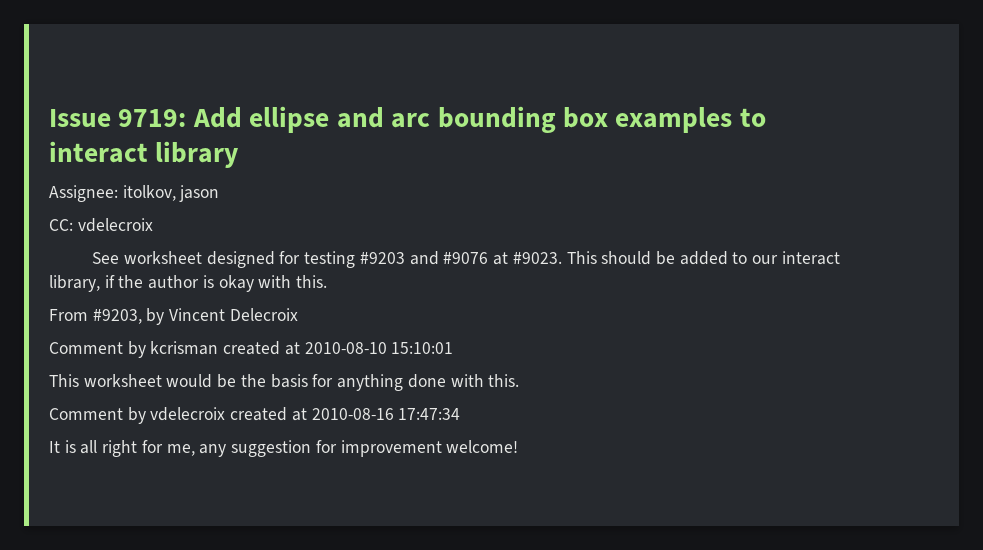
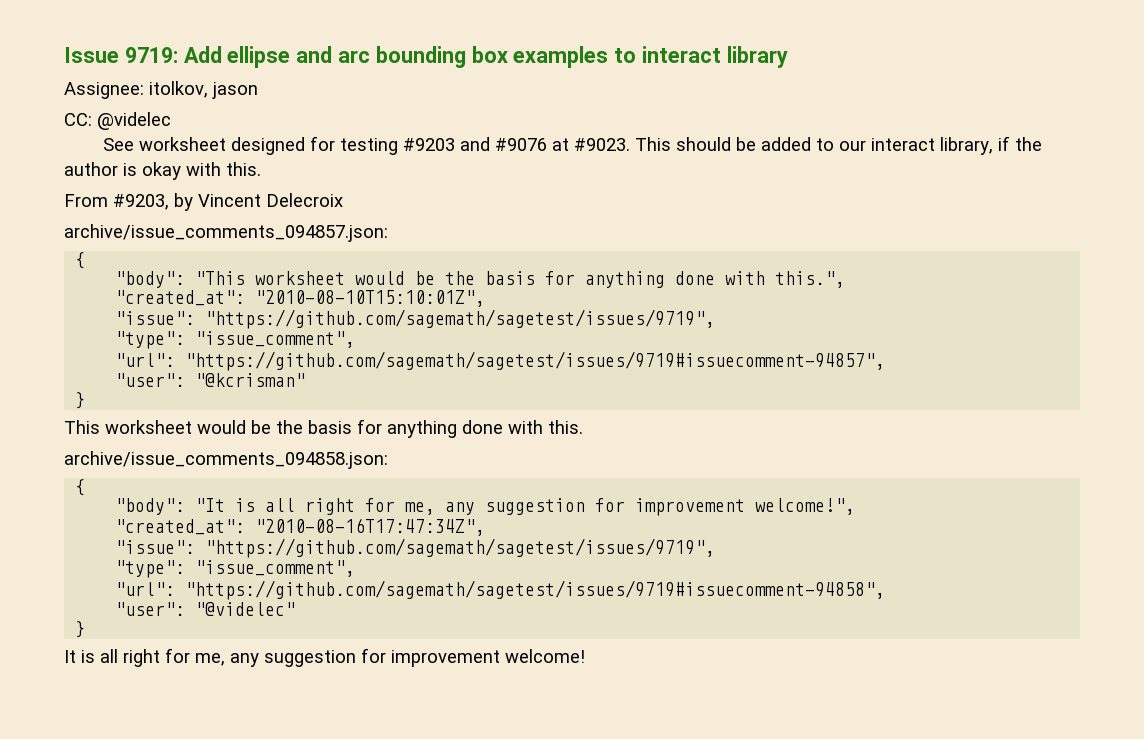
- CC: vdelecroix
+ CC: @videlec
- Comment by kcrisman created at 2010-08-10 15:10:01
+ archive/issue_comments_094857.json:
+ {
+ "body": "This worksheet would be the basis for anything done with this.",
+ "created_at": "2010-08-10T15:10:01Z",
+ "issue": "https://github.com/sagemath/sagetest/issues/9719",
+ "type": "issue_comment",
+ "url": "https://github.com/sagemath/sagetest/issues/9719#issuecomment-94857",
+ "user": "@kcrisman"
+ }
- Comment by vdelecroix created at 2010-08-16 17:47:34
+ archive/issue_comments_094858.json:
+ {
+ "body": "It is all right for me, any suggestion for improvement welcome!",
+ "created_at": "2010-08-16T17:47:34Z",
+ "issue": "https://github.com/sagemath/sagetest/issues/9719",
+ "type": "issue_comment",
+ "url": "https://github.com/sagemath/sagetest/issues/9719#issuecomment-94858",
+ "user": "@videlec"
+ }

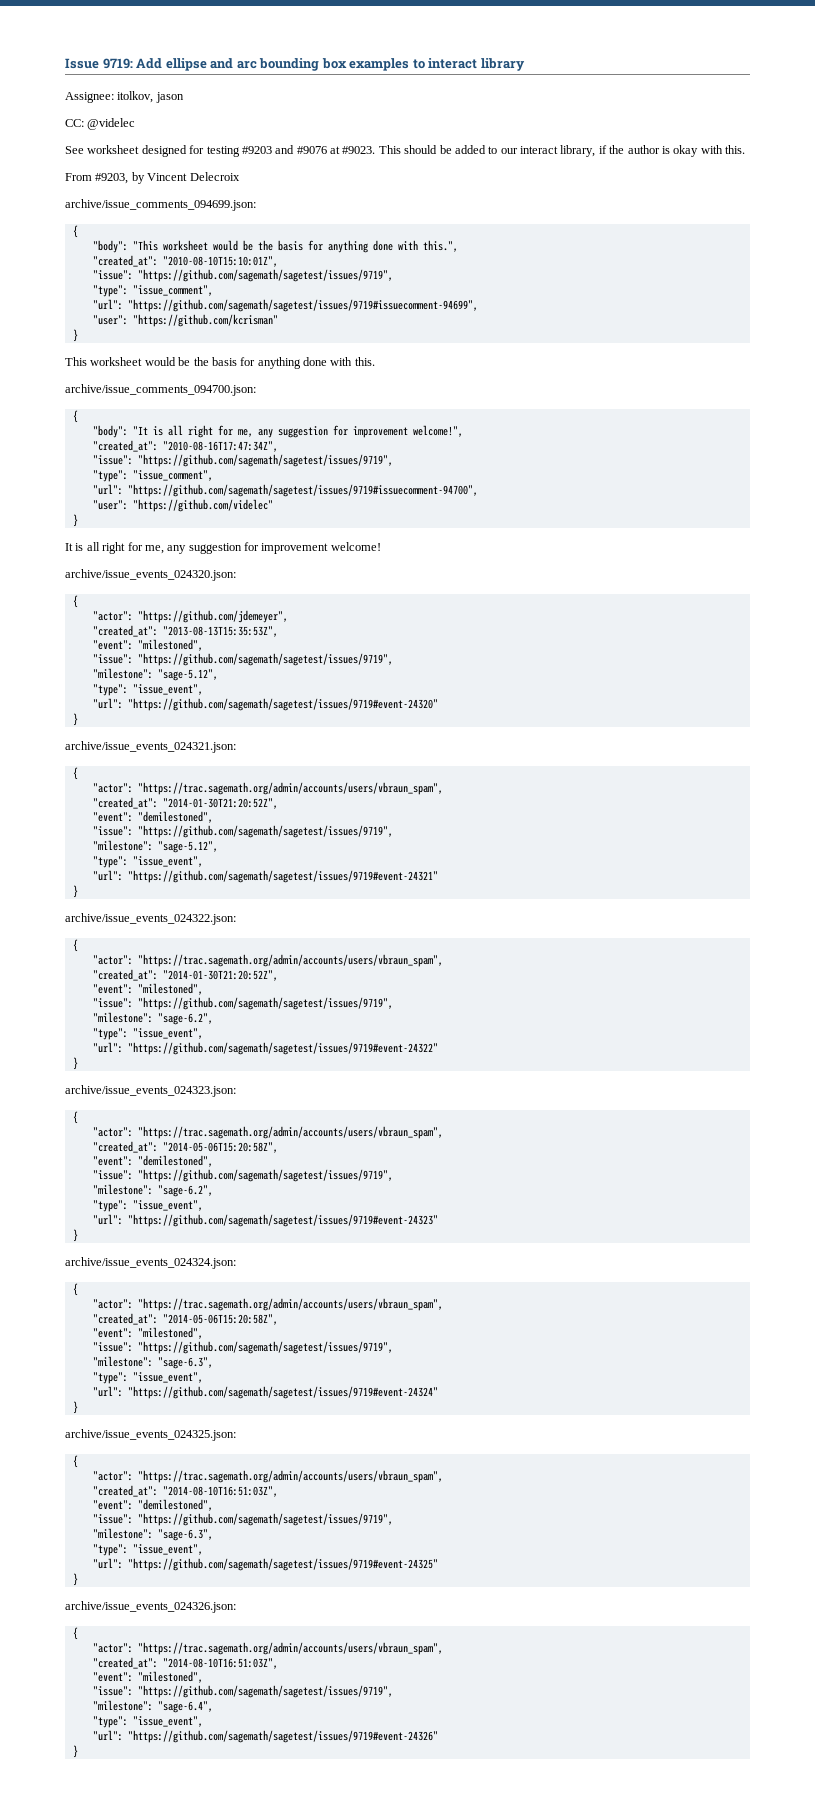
- archive/issue_comments_094857.json:
+ archive/issue_comments_094699.json:
- "url": "https://github.com/sagemath/sagetest/issues/9719#issuecomment-94857",
- "user": "@kcrisman"
+ "url": "https://github.com/sagemath/sagetest/issues/9719#issuecomment-94699",
+ "user": "https://github.com/kcrisman"
- archive/issue_comments_094858.json:
+ archive/issue_comments_094700.json:
- "url": "https://github.com/sagemath/sagetest/issues/9719#issuecomment-94858",
- "user": "@videlec"
+ "url": "https://github.com/sagemath/sagetest/issues/9719#issuecomment-94700",
+ "user": "https://github.com/videlec"
+ archive/issue_events_024320.json:
+ {
+ "actor": "https://github.com/jdemeyer",
+ "created_at": "2013-08-13T15:35:53Z",
+ "event": "milestoned",
+ "issue": "https://github.com/sagemath/sagetest/issues/9719",
+ "milestone": "sage-5.12",
+ "type": "issue_event",
+ "url": "https://github.com/sagemath/sagetest/issues/9719#event-24320"
+ }
+ archive/issue_events_024321.json:
+ {
+ "actor": "https://trac.sagemath.org/admin/accounts/users/vbraun_spam",
+ "created_at": "2014-01-30T21:20:52Z",
+ "event": "demilestoned",
+ "issue": "https://github.com/sagemath/sagetest/issues/9719",
+ "milestone": "sage-5.12",
+ "type": "issue_event",
+ "url": "https://github.com/sagemath/sagetest/issues/9719#event-24321"
+ }
+ archive/issue_events_024322.json:
+ {
+ "actor": "https://trac.sagemath.org/admin/accounts/users/vbraun_spam",
+ "created_at": "2014-01-30T21:20:52Z",
+ "event": "milestoned",
+ "issue": "https://github.com/sagemath/sagetest/issues/9719",
+ "milestone": "sage-6.2",
+ "type": "issue_event",
+ "url": "https://github.com/sagemath/sagetest/issues/9719#event-24322"
+ }
+ archive/issue_events_024323.json:
+ {
+ "actor": "https://trac.sagemath.org/admin/accounts/users/vbraun_spam",
+ "created_at": "2014-05-06T15:20:58Z",
+ "event": "demilestoned",
+ "issue": "https://github.com/sagemath/sagetest/issues/9719",
+ "milestone": "sage-6.2",
+ "type": "issue_event",
+ "url": "https://github.com/sagemath/sagetest/issues/9719#event-24323"
+ }
+ archive/issue_events_024324.json:
+ {
+ "actor": "https://trac.sagemath.org/admin/accounts/users/vbraun_spam",
+ "created_at": "2014-05-06T15:20:58Z",
+ "event": "milestoned",
+ "issue": "https://github.com/sagemath/sagetest/issues/9719",
+ "milestone": "sage-6.3",
+ "type": "issue_event",
+ "url": "https://github.com/sagemath/sagetest/issues/9719#event-24324"
+ }
+ archive/issue_events_024325.json:
+ {
+ "actor": "https://trac.sagemath.org/admin/accounts/users/vbraun_spam",
+ "created_at": "2014-08-10T16:51:03Z",
+ "event": "demilestoned",
+ "issue": "https://github.com/sagemath/sagetest/issues/9719",
+ "milestone": "sage-6.3",
+ "type": "issue_event",
+ "url": "https://github.com/sagemath/sagetest/issues/9719#event-24325"
+ }
+ archive/issue_events_024326.json:
+ {
+ "actor": "https://trac.sagemath.org/admin/accounts/users/vbraun_spam",
+ "created_at": "2014-08-10T16:51:03Z",
+ "event": "milestoned",
+ "issue": "https://github.com/sagemath/sagetest/issues/9719",
+ "milestone": "sage-6.4",
+ "type": "issue_event",
+ "url": "https://github.com/sagemath/sagetest/issues/9719#event-24326"
+ }

